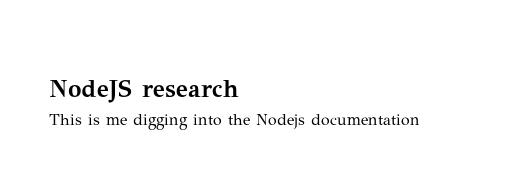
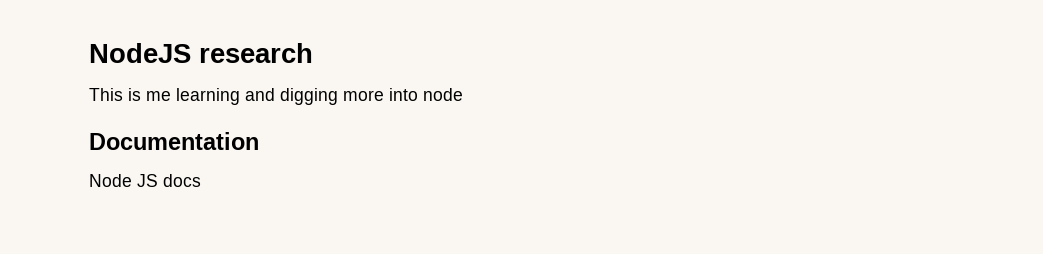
- This is me digging into the Nodejs documentation
+ This is me learning and digging more into node
+ Documentation
+ Node JS docs

